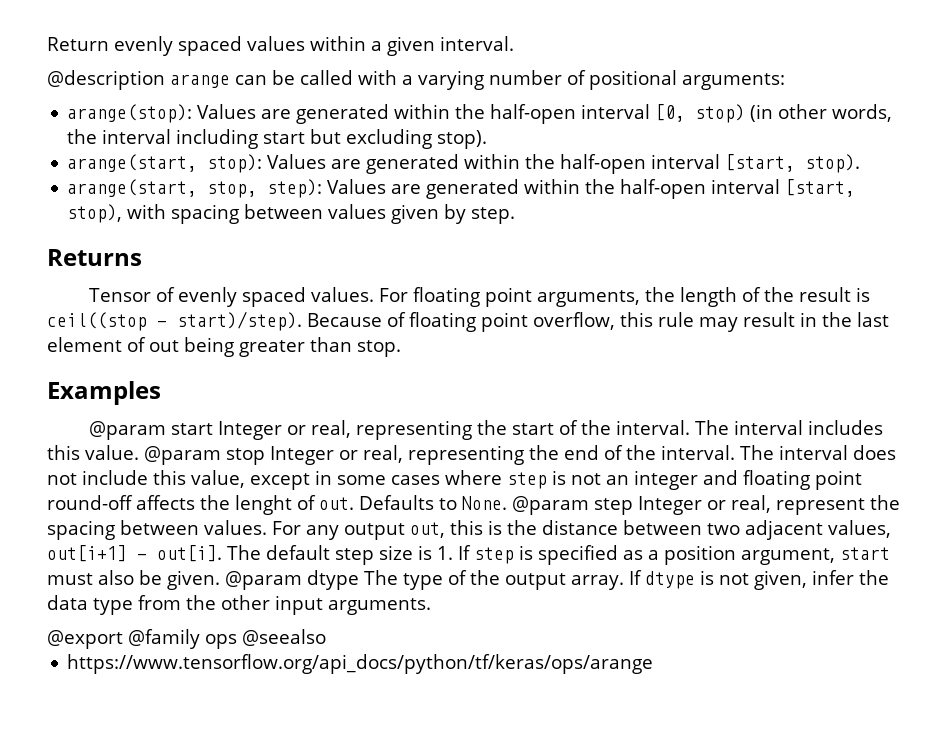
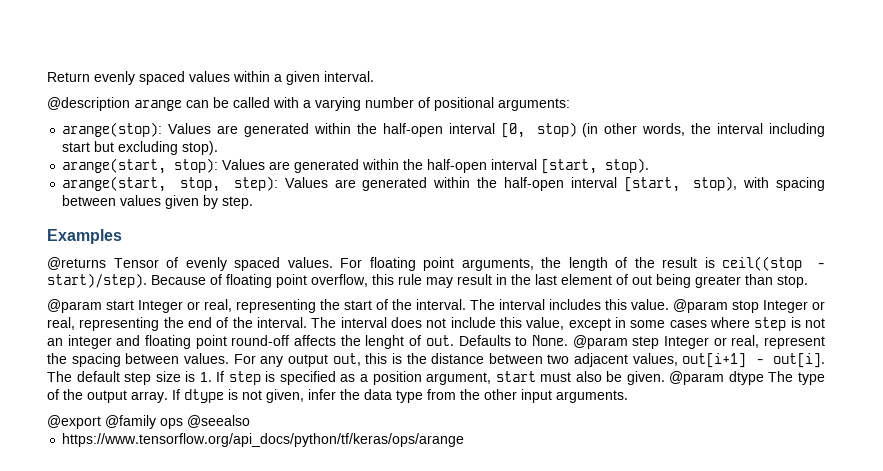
- Returns
- Tensor of evenly spaced values.
+ Examples
+ @returns Tensor of evenly spaced values.
- Examples

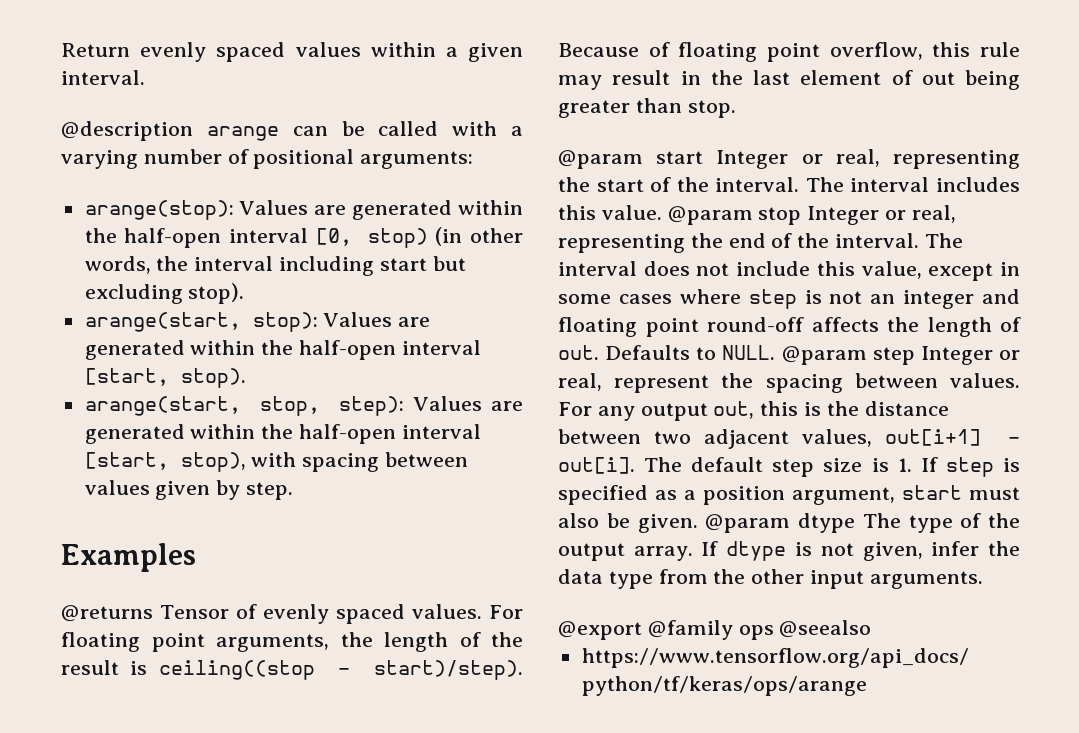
- For floating point arguments, the length of the result is ceil((stop - start)/step).
+ For floating point arguments, the length of the result is ceiling((stop - start)/step).
- The interval does not include this value, except in some cases where step is not an integer and floating point round-off affects the lenght of out.
+ The interval does not include this value, except in some cases where step is not an integer and floating point round-off affects the length of out.
- Defaults to None.
+ Defaults to NULL.

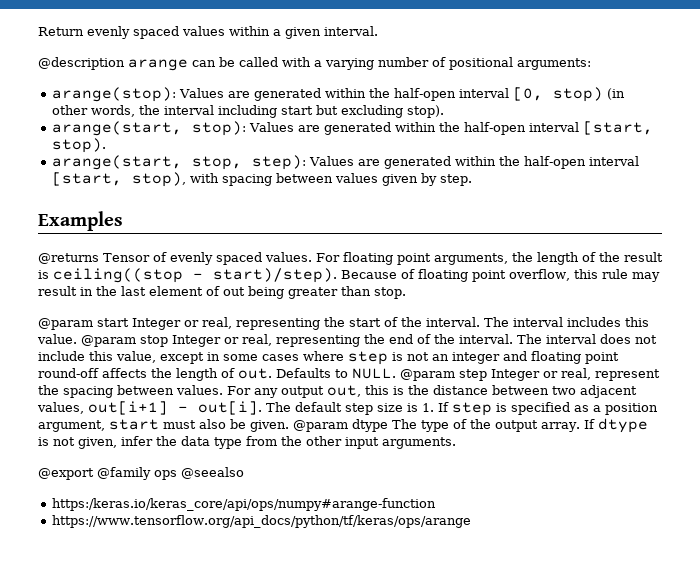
+ https:/keras.io/keras_core/api/ops/numpy#arange-function

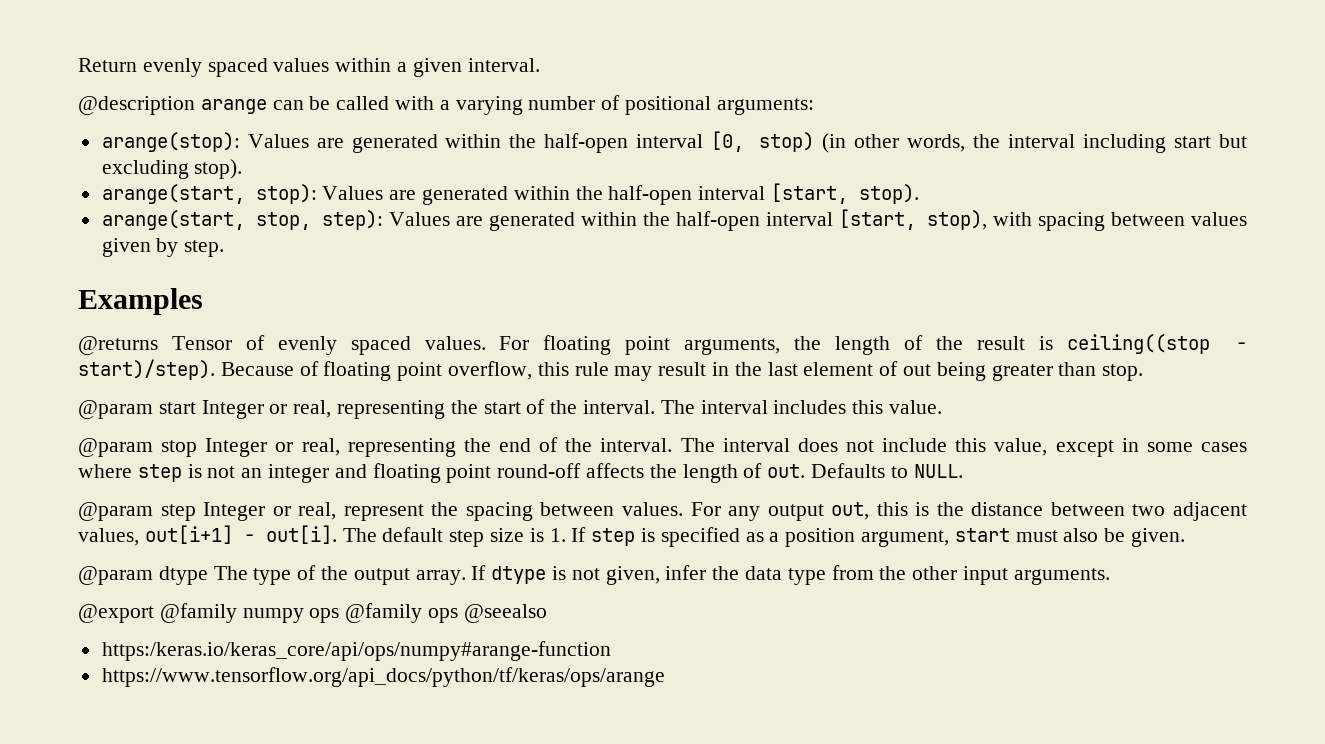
- The interval includes this value. @param stop Integer or real, representing the end of the interval.
+ The interval includes this value.
+ @param stop Integer or real, representing the end of the interval.
- Defaults to NULL. @param step Integer or real, represent the spacing between values.
+ Defaults to NULL.
+ @param step Integer or real, represent the spacing between values.
- The default step size is 1. If step is specified as a position argument, start must also be given. @param dtype The type of the output array.
+ The default step size is 1. If step is specified as a position argument, start must also be given.
+ @param dtype The type of the output array.
- @export @family ops @seealso
+ @export @family numpy ops @family ops @seealso

